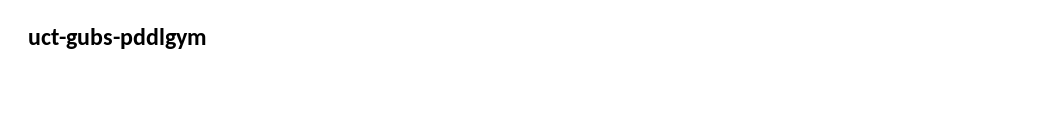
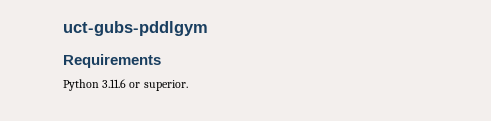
+ Requirements
+ Python 3.11.6 or superior.

